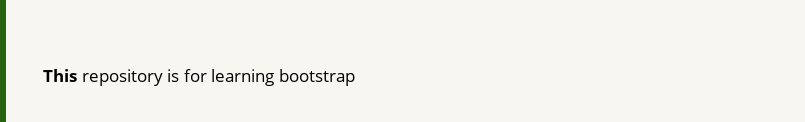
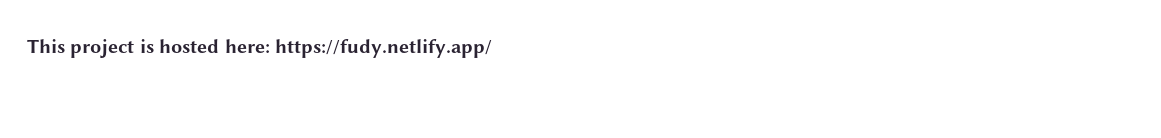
- This repository is for learning bootstrap
+ This project is hosted here: https://fudy.netlify.app/

